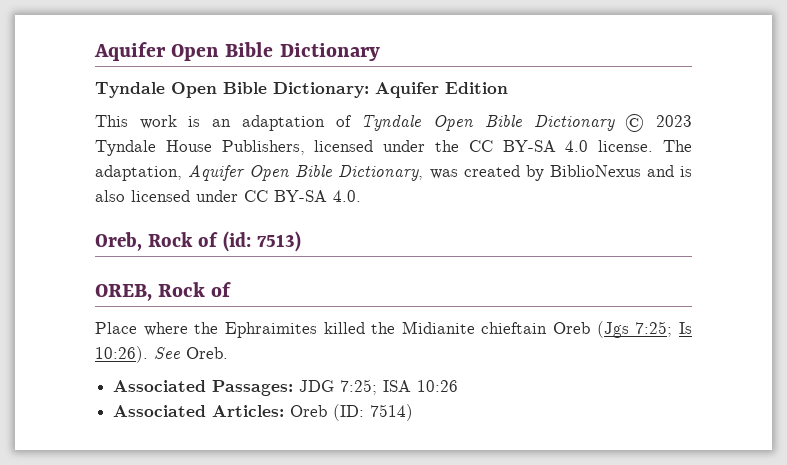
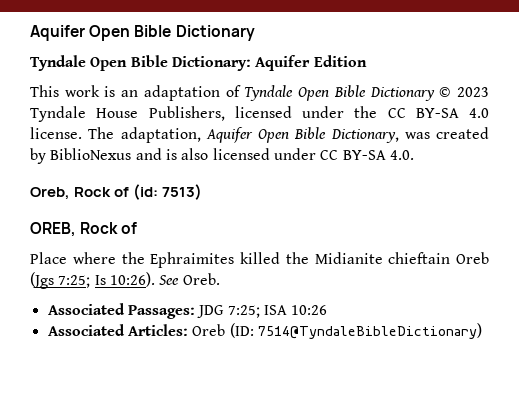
- Associated Articles: Oreb (ID: 7514)
+ Associated Articles: Oreb (ID: 7514@TyndaleBibleDictionary)

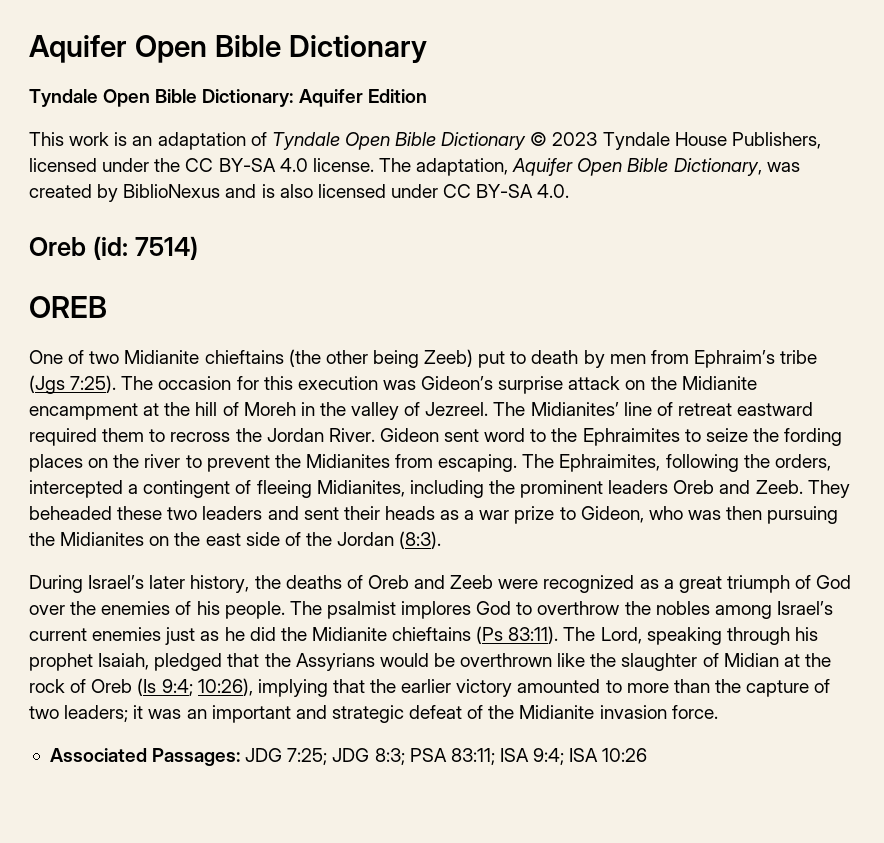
- Oreb, Rock of (id: 7513)
- OREB, Rock of
- Place where the Ephraimites killed the Midianite chieftain Oreb (Jgs 7:25; Is 10:26). See Oreb.
- Associated Passages: JDG 7:25; ISA 10:26
- Associated Articles: Oreb (ID: 7514@TyndaleBibleDictionary)
+ Oreb (id: 7514)
+ OREB
+ One of two Midianite chieftains (the other being Zeeb) put to death by men from Ephraim’s tribe (Jgs 7:25). The occasion for this execution was Gideon’s surprise attack on the Midianite encampment at the hill of Moreh in the valley of Jezreel. The Midianites’ line of retreat eastward required them to recross the Jordan River. Gideon sent word to the Ephraimites to seize the fording places on the river to prevent the Midianites from escaping. The Ephraimites, following the orders, intercepted a contingent of fleeing Midianites, including the prominent leaders Oreb and Zeeb. They beheaded these two leaders and sent their heads as a war prize to Gideon, who was then pursuing the Midianites on the east side of the Jordan (8:3).
+ During Israel’s later history, the deaths of Oreb and Zeeb were recognized as a great triumph of God over the enemies of his people. The psalmist implores God to overthrow the nobles among Israel’s current enemies just as he did the Midianite chieftains (Ps 83:11). The Lord, speaking through his prophet Isaiah, pledged that the Assyrians would be overthrown like the slaughter of Midian at the rock of Oreb (Is 9:4; 10:26), implying that the earlier victory amounted to more than the capture of two leaders; it was an important and strategic defeat of the Midianite invasion force.
+ Associated Passages: JDG 7:25; JDG 8:3; PSA 83:11; ISA 9:4; ISA 10:26

